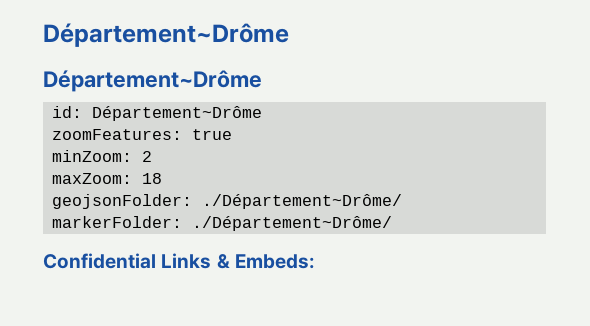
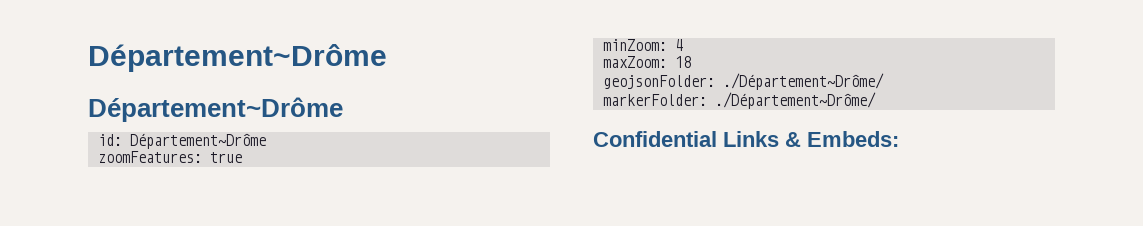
- minZoom: 2
+ minZoom: 4

